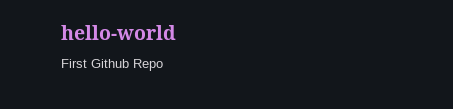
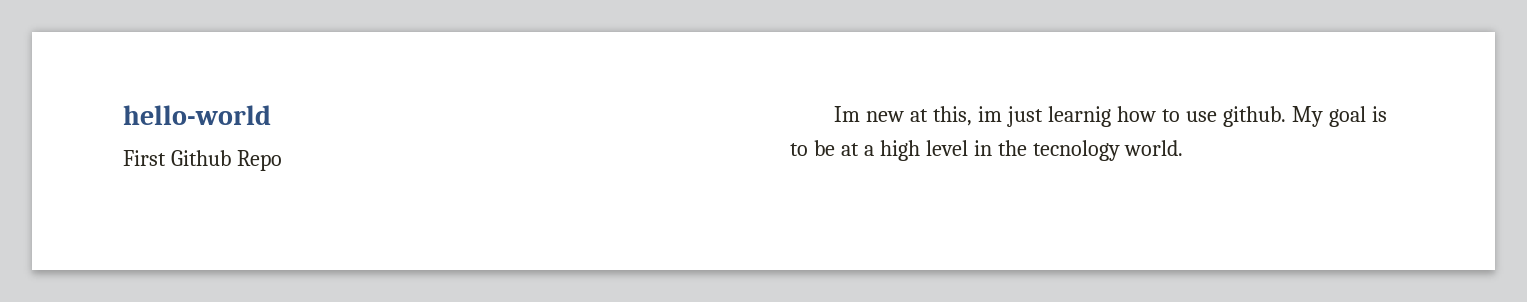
+ Im new at this, im just learnig how to use github. My goal is to be at a high level in the tecnology world.

